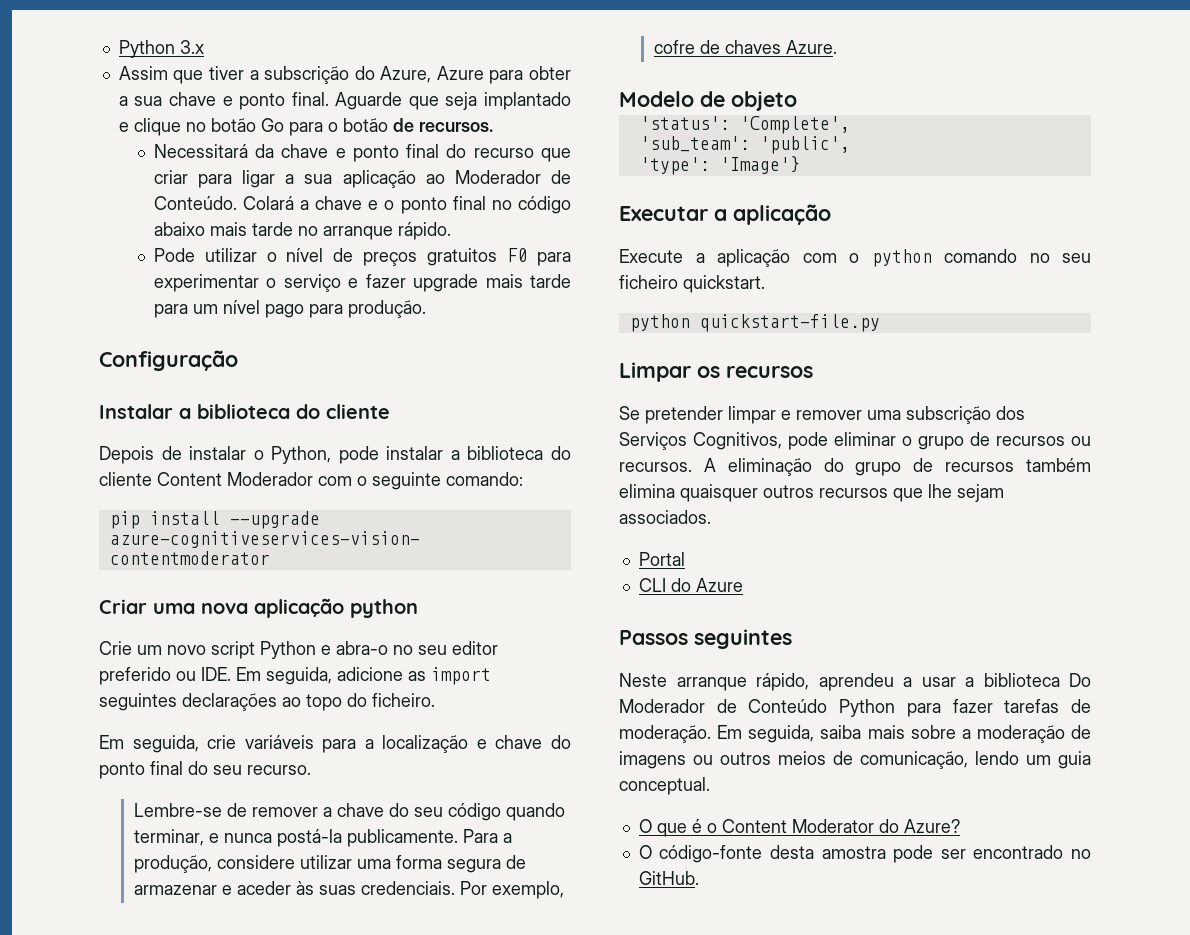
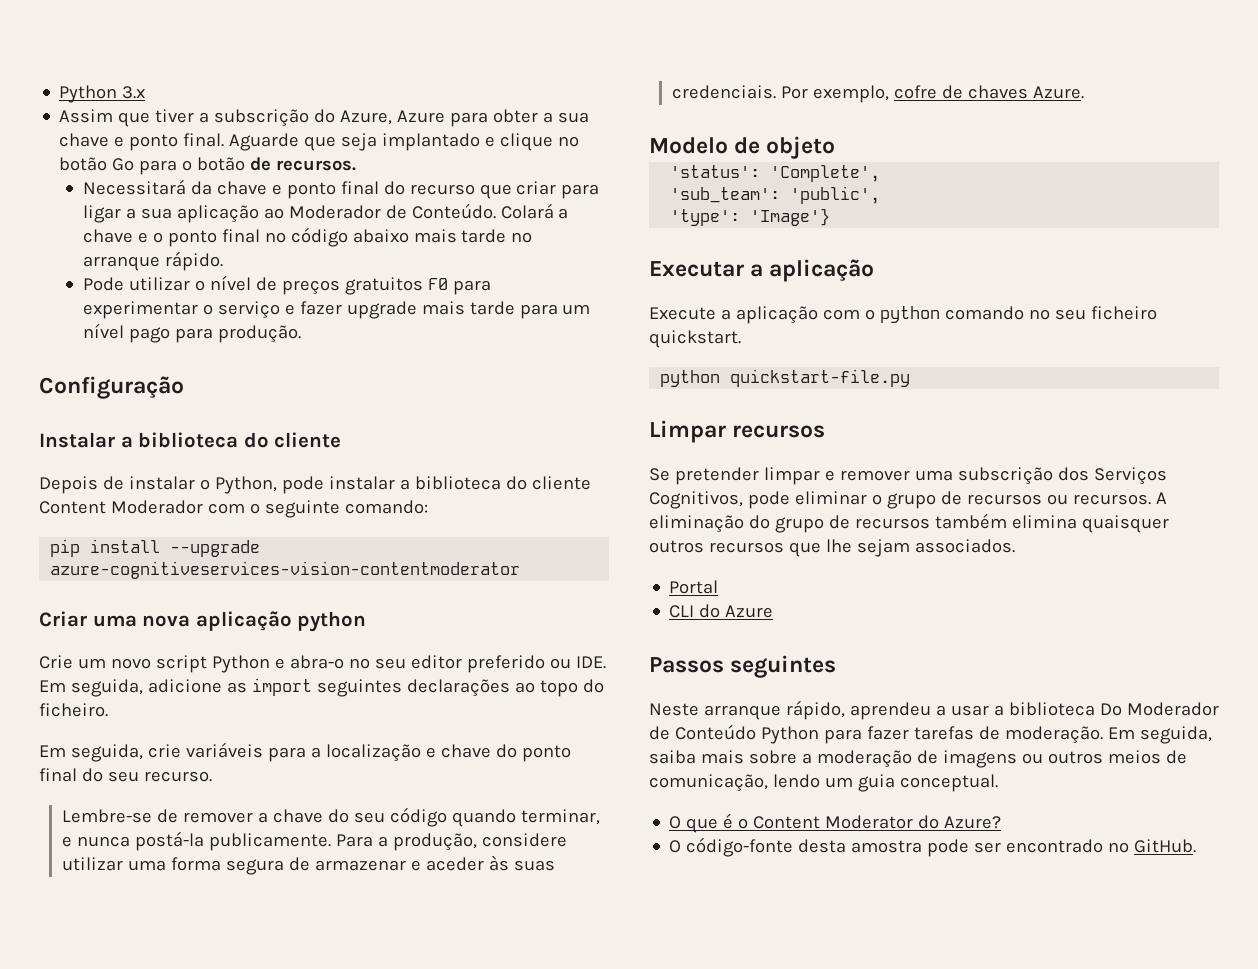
- Limpar os recursos
+ Limpar recursos

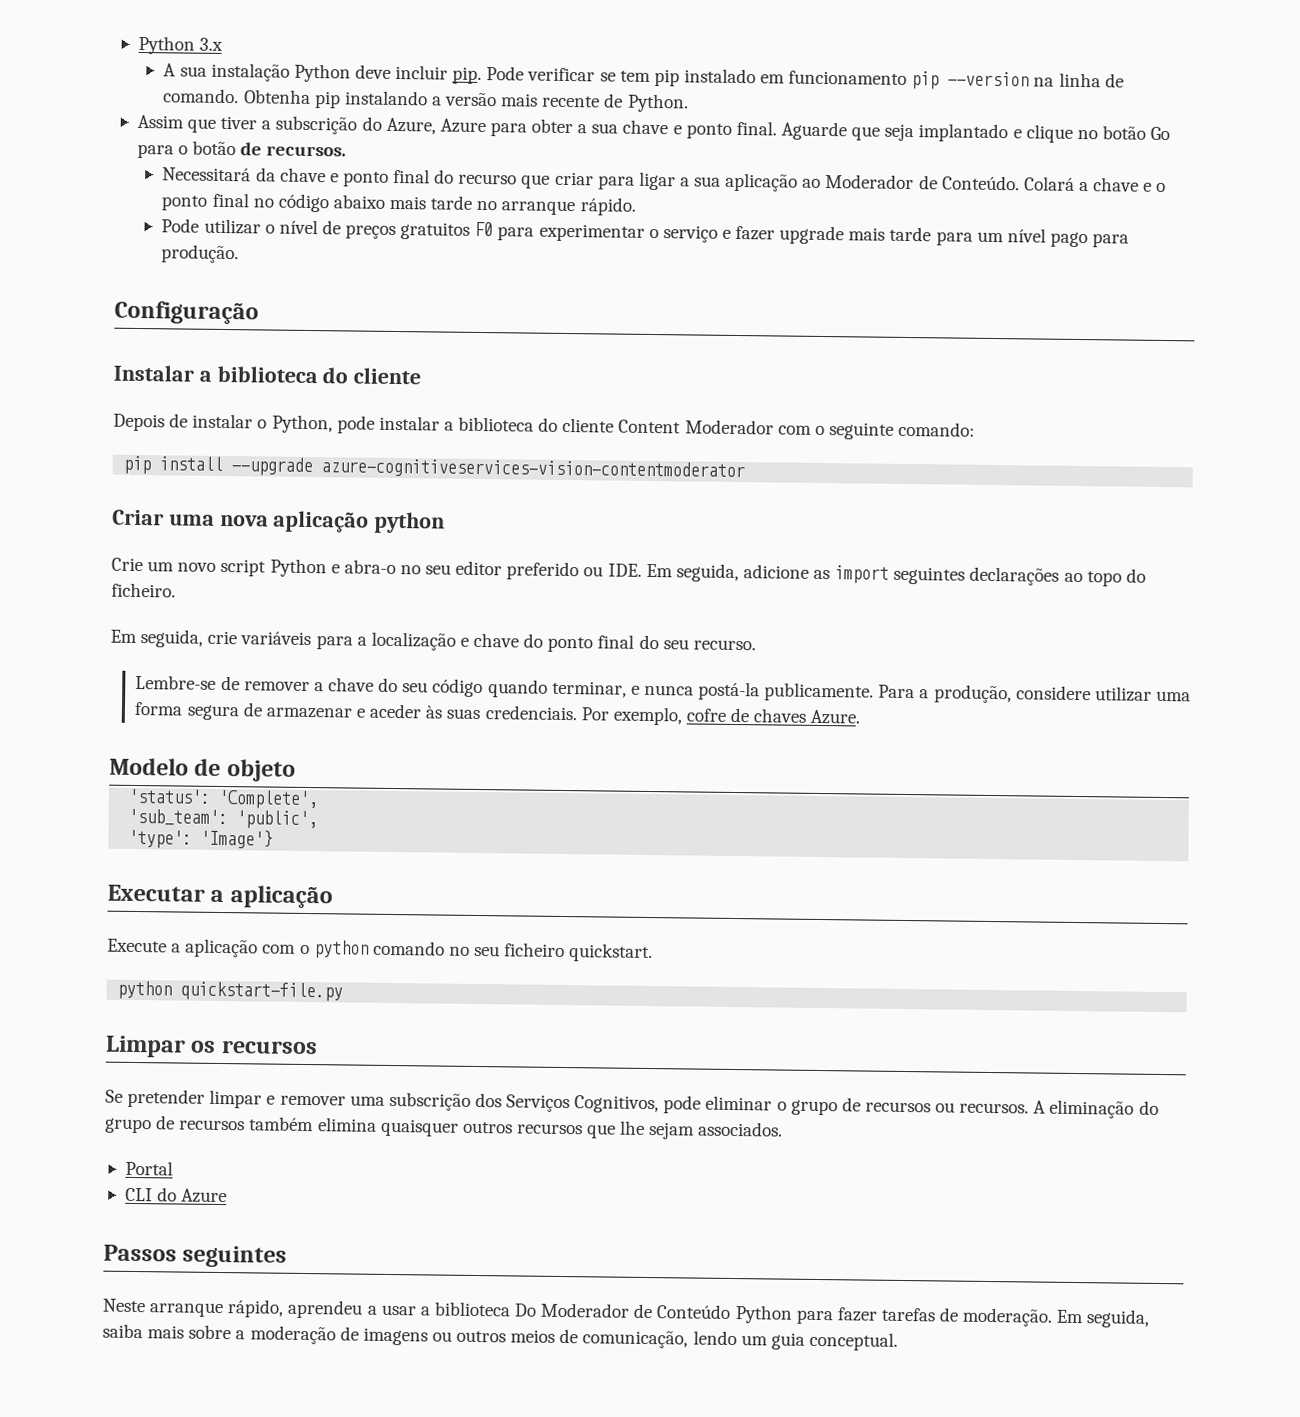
+ A sua instalação Python deve incluir pip. Pode verificar se tem pip instalado em funcionamento pip --version na linha de comando. Obtenha pip instalando a versão mais recente de Python.
- Limpar recursos
+ Limpar os recursos
- O que é o Content Moderator do Azure?
- O código-fonte desta amostra pode ser encontrado no GitHub.

